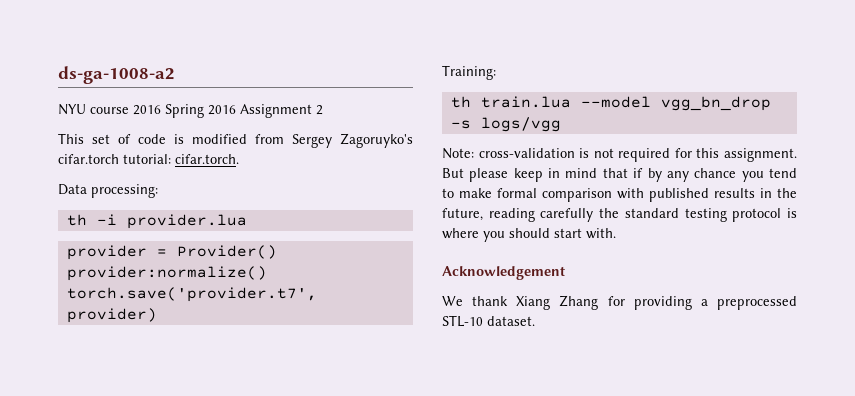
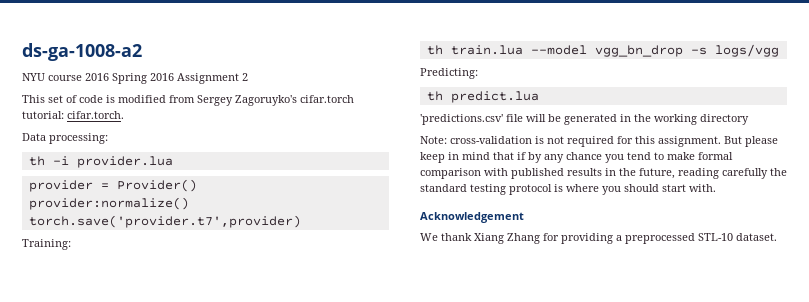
+ Predicting:
+ th predict.lua
+ 'predictions.csv' file will be generated in the working directory

